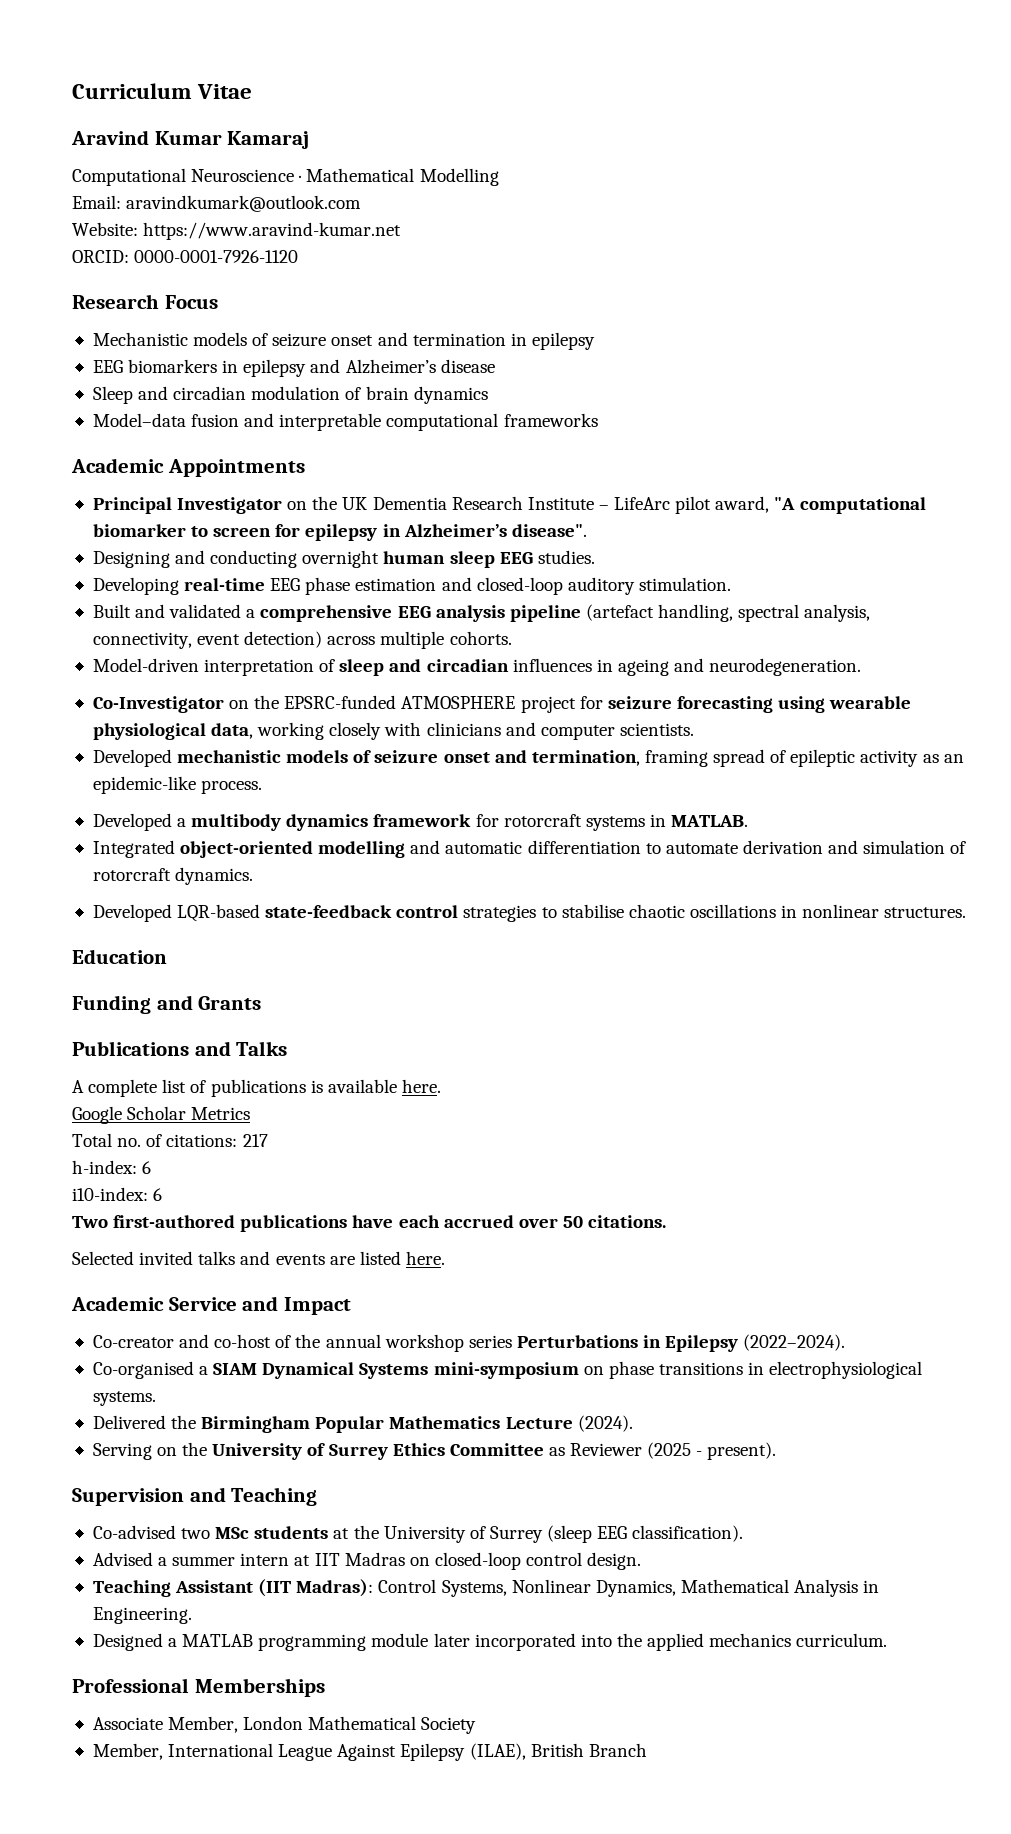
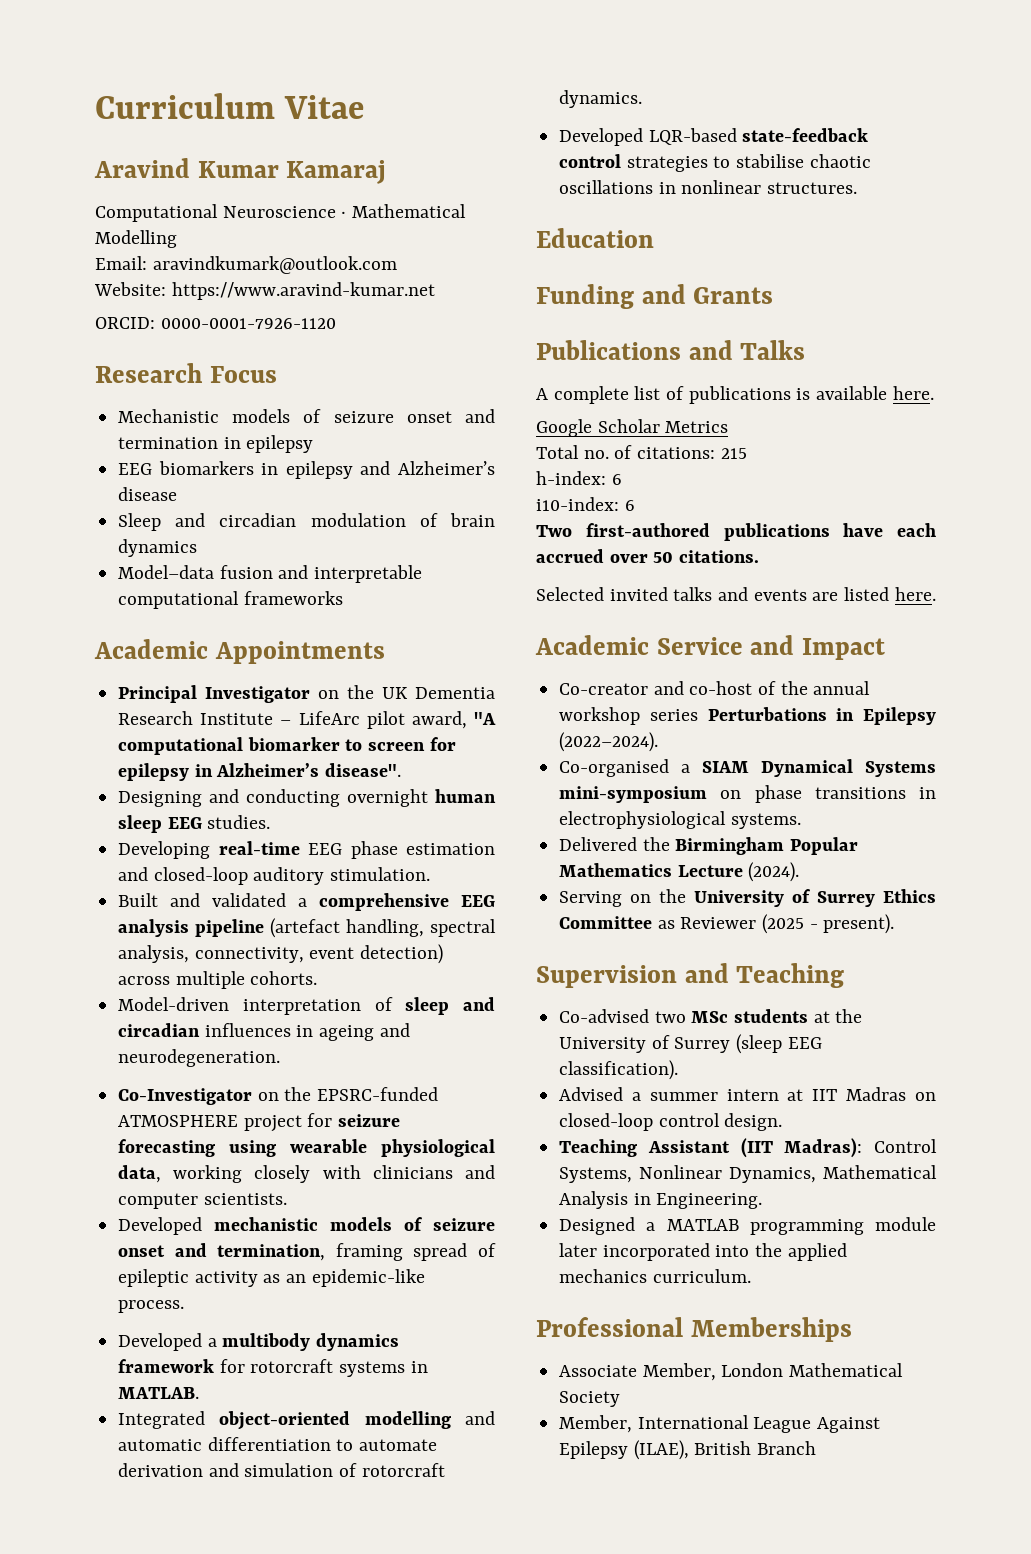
- Total no. of citations: 217
+ Total no. of citations: 215

